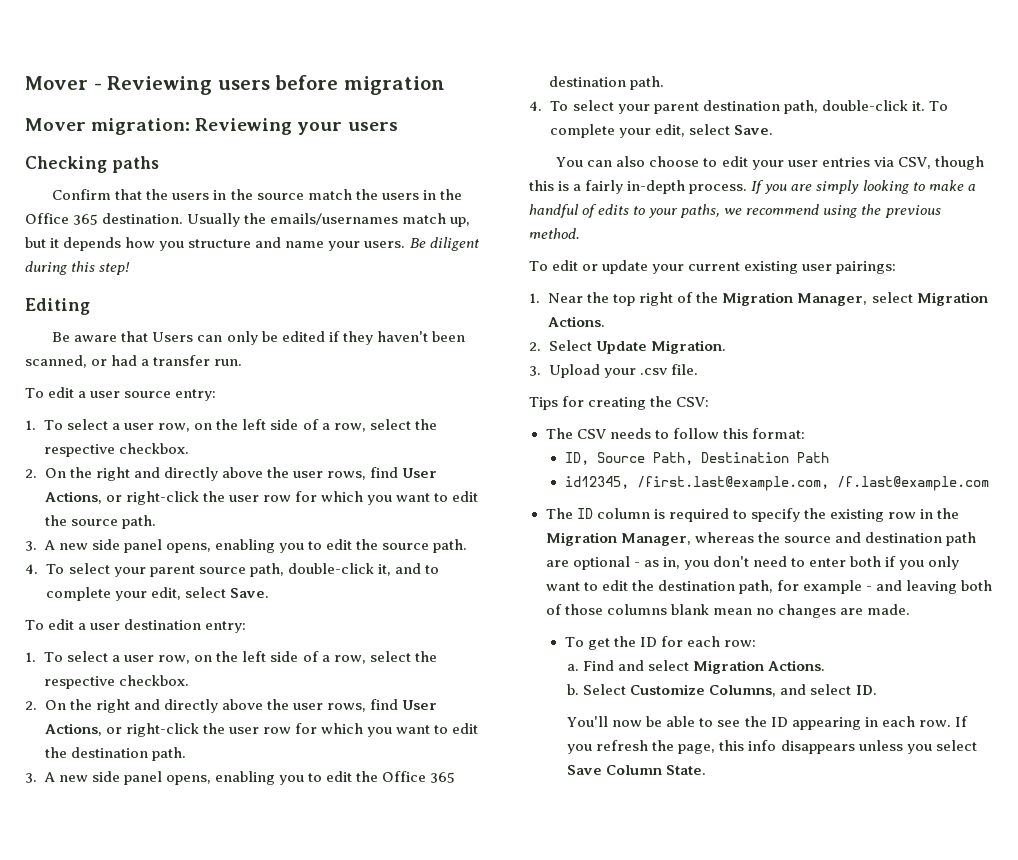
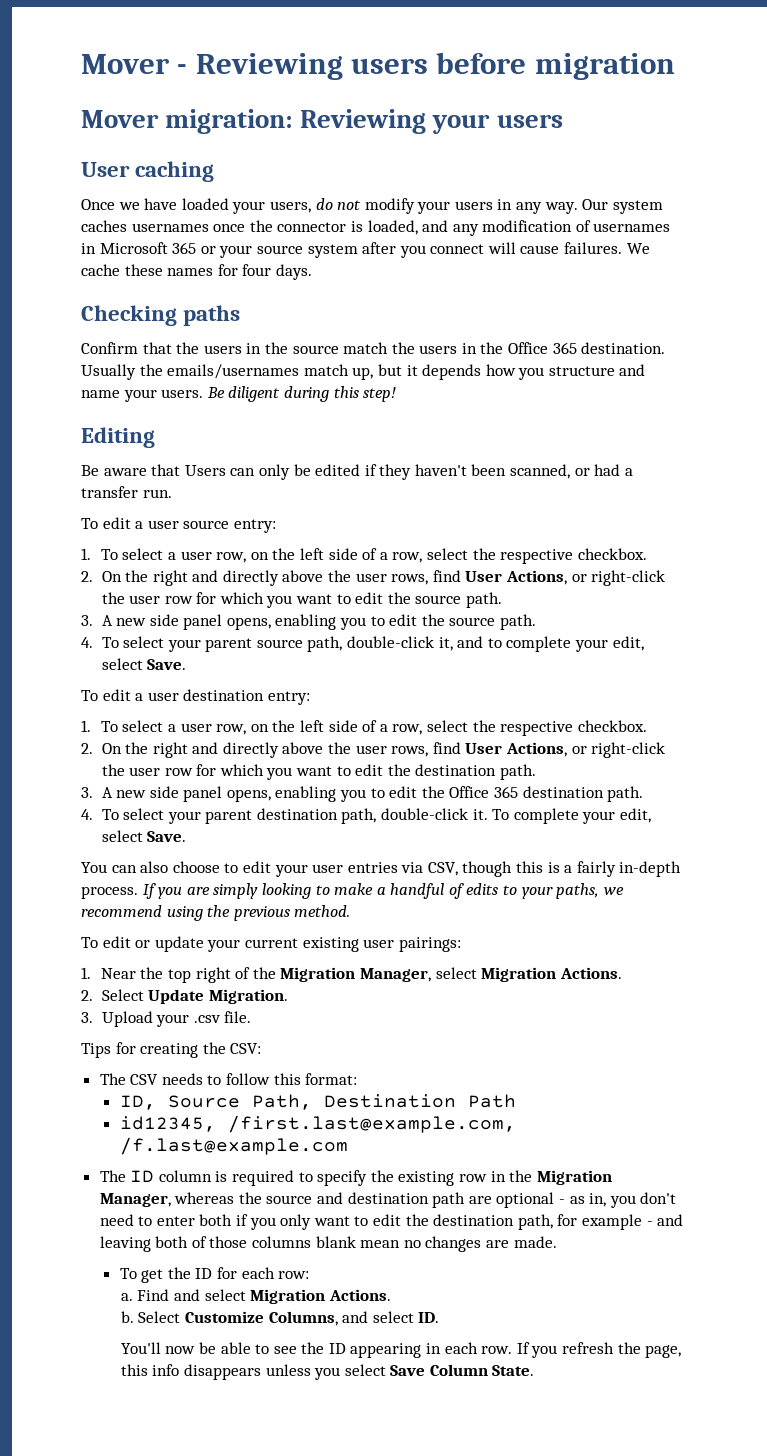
+ User caching
+ Once we have loaded your users, do not modify your users in any way. Our system caches usernames once the connector is loaded, and any modification of usernames in Microsoft 365 or your source system after you connect will cause failures. We cache these names for four days.

